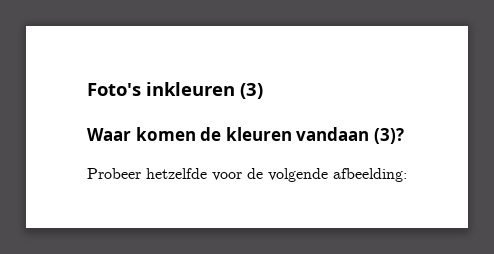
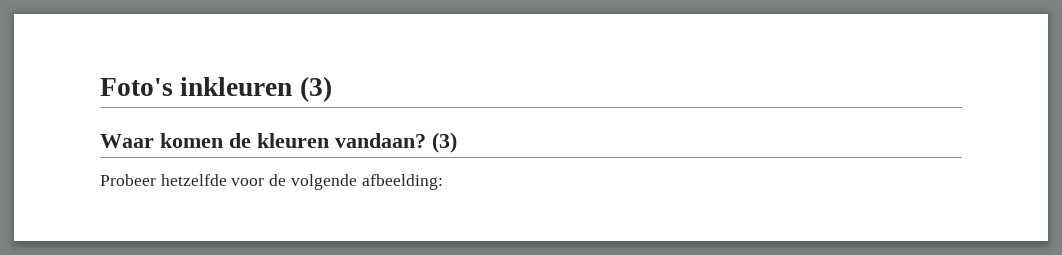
- Waar komen de kleuren vandaan (3)?
+ Waar komen de kleuren vandaan? (3)

